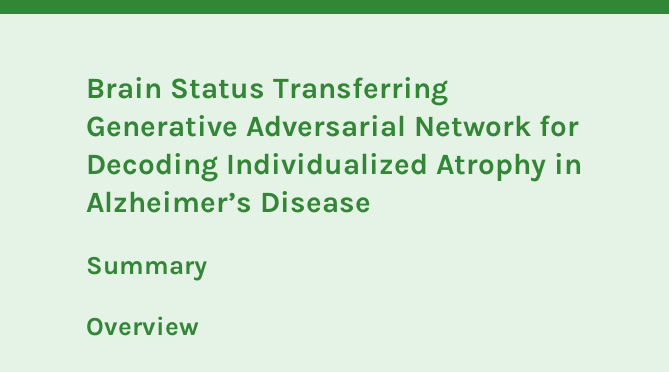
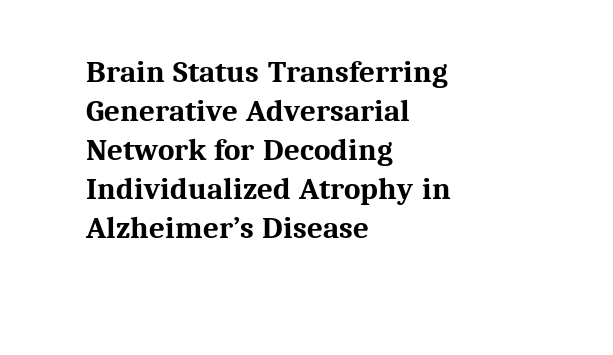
- Summary
- Overview

